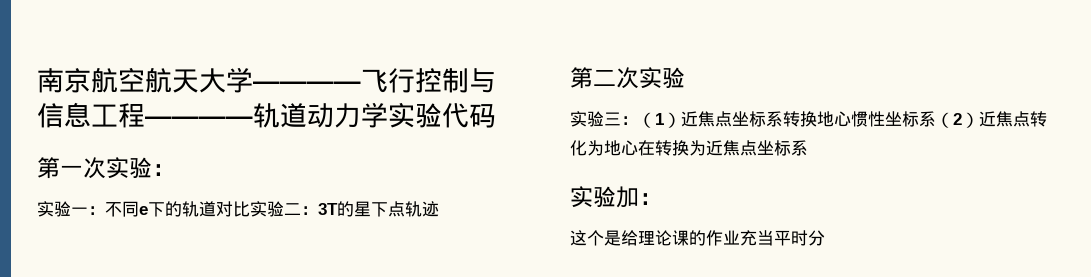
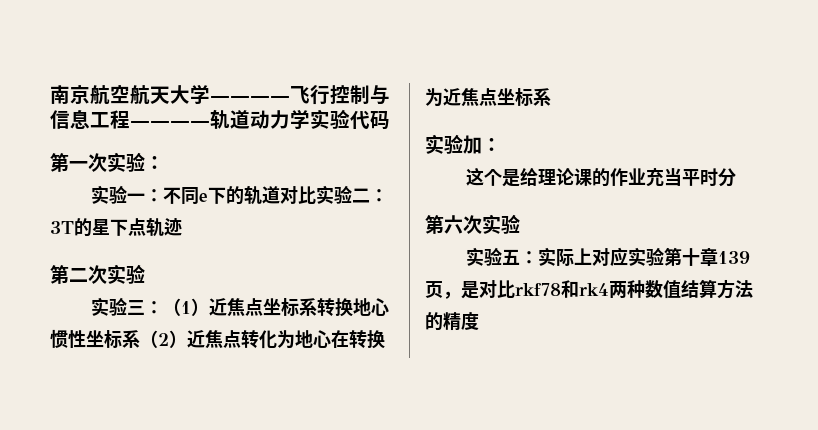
+ 第六次实验
+ 实验五：实际上对应实验第十章139页，是对比rkf78和rk4两种数值结算方法的精度

